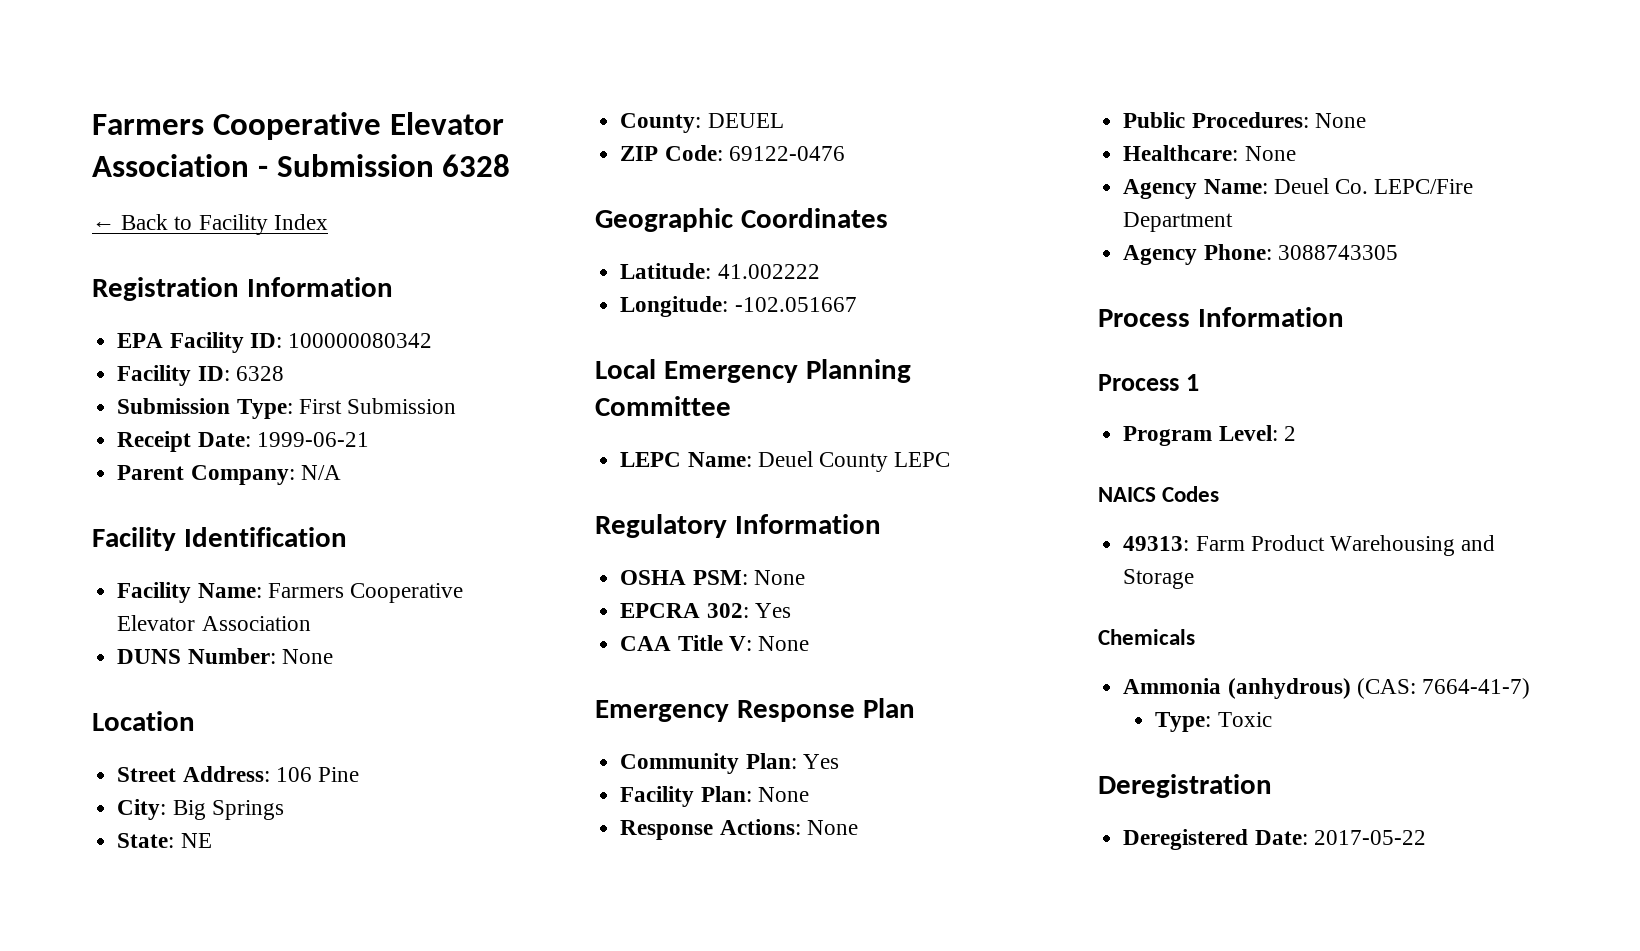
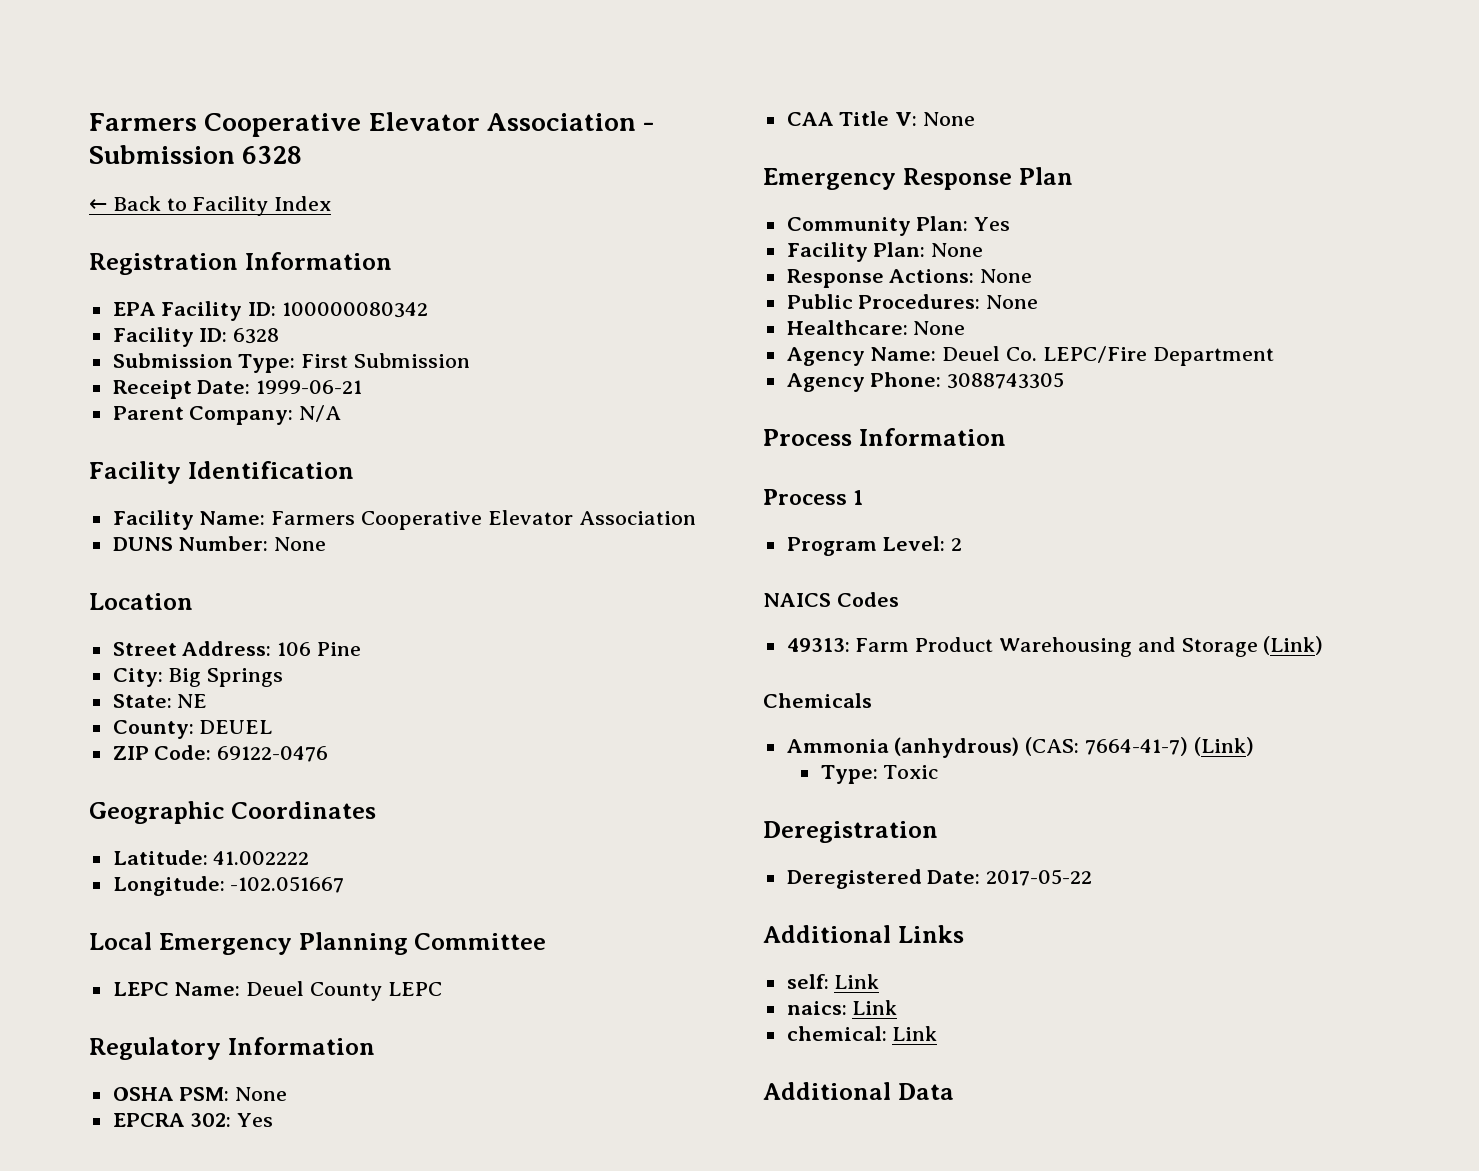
- 49313: Farm Product Warehousing and Storage
+ 49313: Farm Product Warehousing and Storage (Link)
- Ammonia (anhydrous) (CAS: 7664-41-7)
+ Ammonia (anhydrous) (CAS: 7664-41-7) (Link)
+ Additional Links
+ self: Link
+ naics: Link
+ chemical: Link
+ Additional Data

